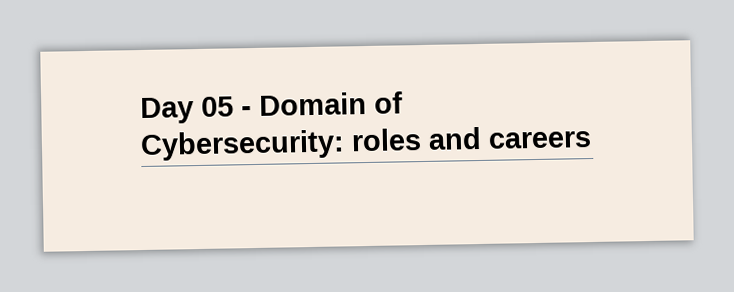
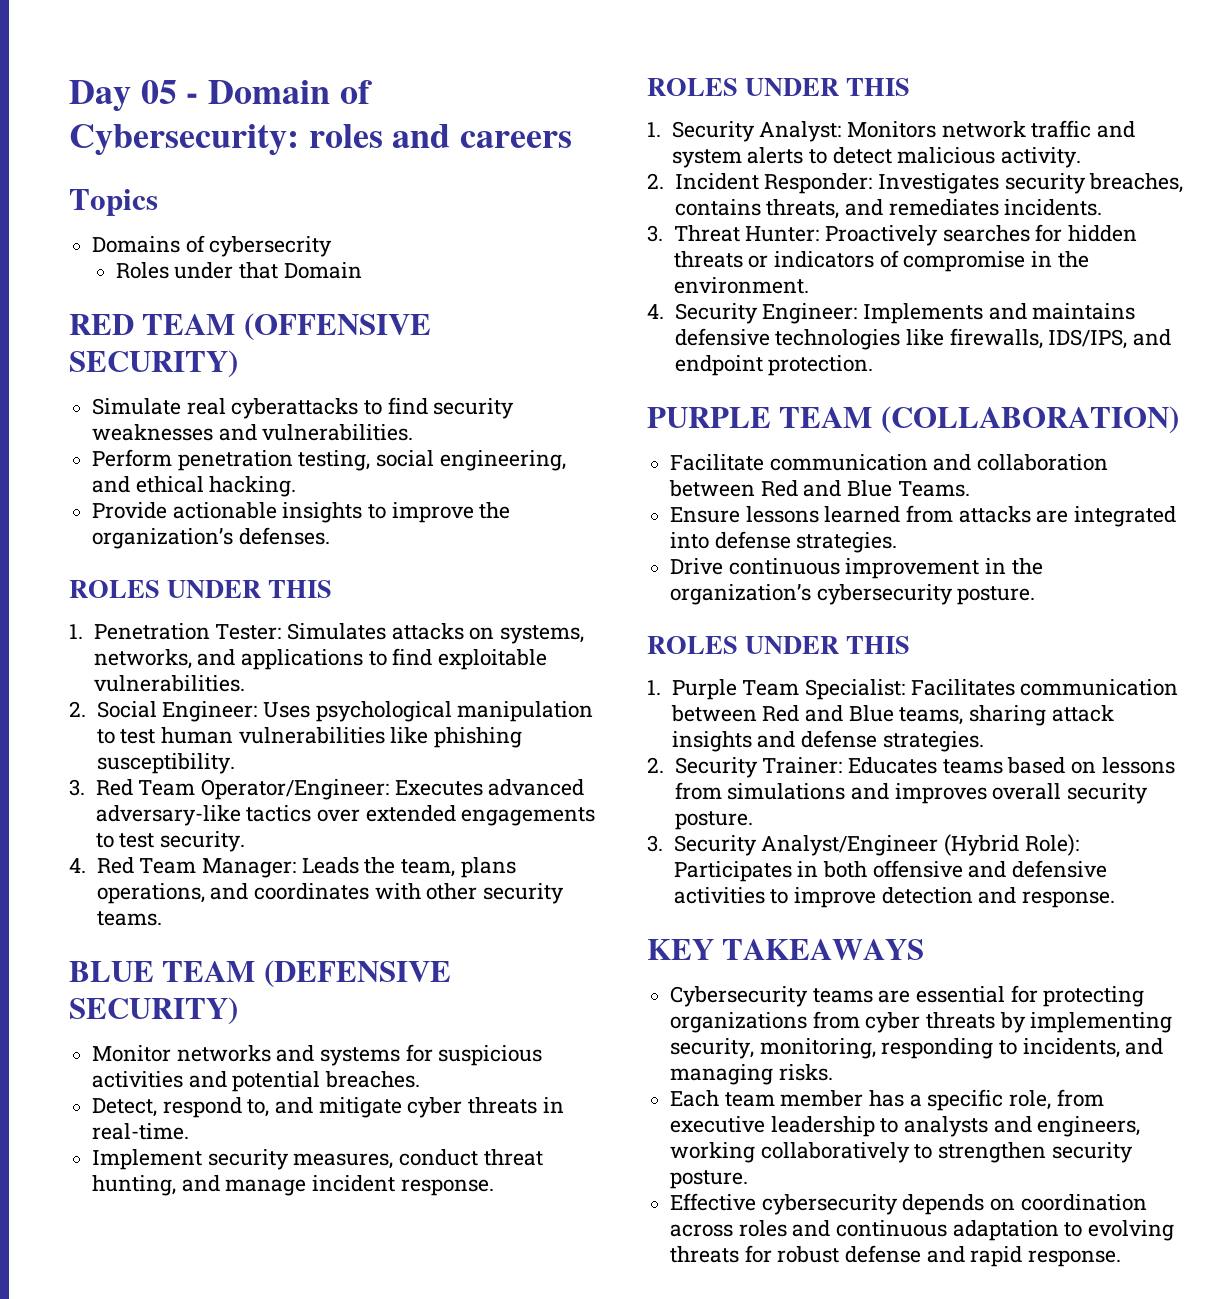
+ Topics
+ Domains of cybersecrity
+ Roles under that Domain
+ RED TEAM (OFFENSIVE SECURITY)
+ Simulate real cyberattacks to find security weaknesses and vulnerabilities.
+ Perform penetration testing, social engineering, and ethical hacking.
+ Provide actionable insights to improve the organization’s defenses.
+ ROLES UNDER THIS
+ 1. Penetration Tester: Simulates attacks on systems, networks, and applications to find exploitable vulnerabilities.
+ 2. Social Engineer: Uses psychological manipulation to test human vulnerabilities like phishing susceptibility.
+ 3. Red Team Operator/Engineer: Executes advanced adversary-like tactics over extended engagements to test security.
+ 4. Red Team Manager: Leads the team, plans operations, and coordinates with other security teams.
+ BLUE TEAM (DEFENSIVE SECURITY)
+ Monitor networks and systems for suspicious activities and potential breaches.
+ Detect, respond to, and mitigate cyber threats in real-time.
+ Implement security measures, conduct threat hunting, and manage incident response.
+ ROLES UNDER THIS
+ 1. Security Analyst: Monitors network traffic and system alerts to detect malicious activity.
+ 2. Incident Responder: Investigates security breaches, contains threats, and remediates incidents.
+ 3. Threat Hunter: Proactively searches for hidden threats or indicators of compromise in the environment.
+ 4. Security Engineer: Implements and maintains defensive technologies like firewalls, IDS/IPS, and endpoint protection.
+ PURPLE TEAM (COLLABORATION)
+ Facilitate communication and collaboration between Red and Blue Teams.
+ Ensure lessons learned from attacks are integrated into defense strategies.
+ Drive continuous improvement in the organization’s cybersecurity posture.
+ ROLES UNDER THIS
+ 1. Purple Team Specialist: Facilitates communication between Red and Blue teams, sharing attack insights and defense strategies.
+ 2. Security Trainer: Educates teams based on lessons from simulations and improves overall security posture.
+ 3. Security Analyst/Engineer (Hybrid Role): Participates in both offensive and defensive activities to improve detection and response.
+ KEY TAKEAWAYS
+ Cybersecurity teams are essential for protecting organizations from cyber threats by implementing security, monitoring, responding to incidents, and managing risks.
+ Each team member has a specific role, from executive leadership to analysts and engineers, working collaboratively to strengthen security posture.
+ Effective cybersecurity depends on coordination across roles and continuous adaptation to evolving threats for robust defense and rapid response.

